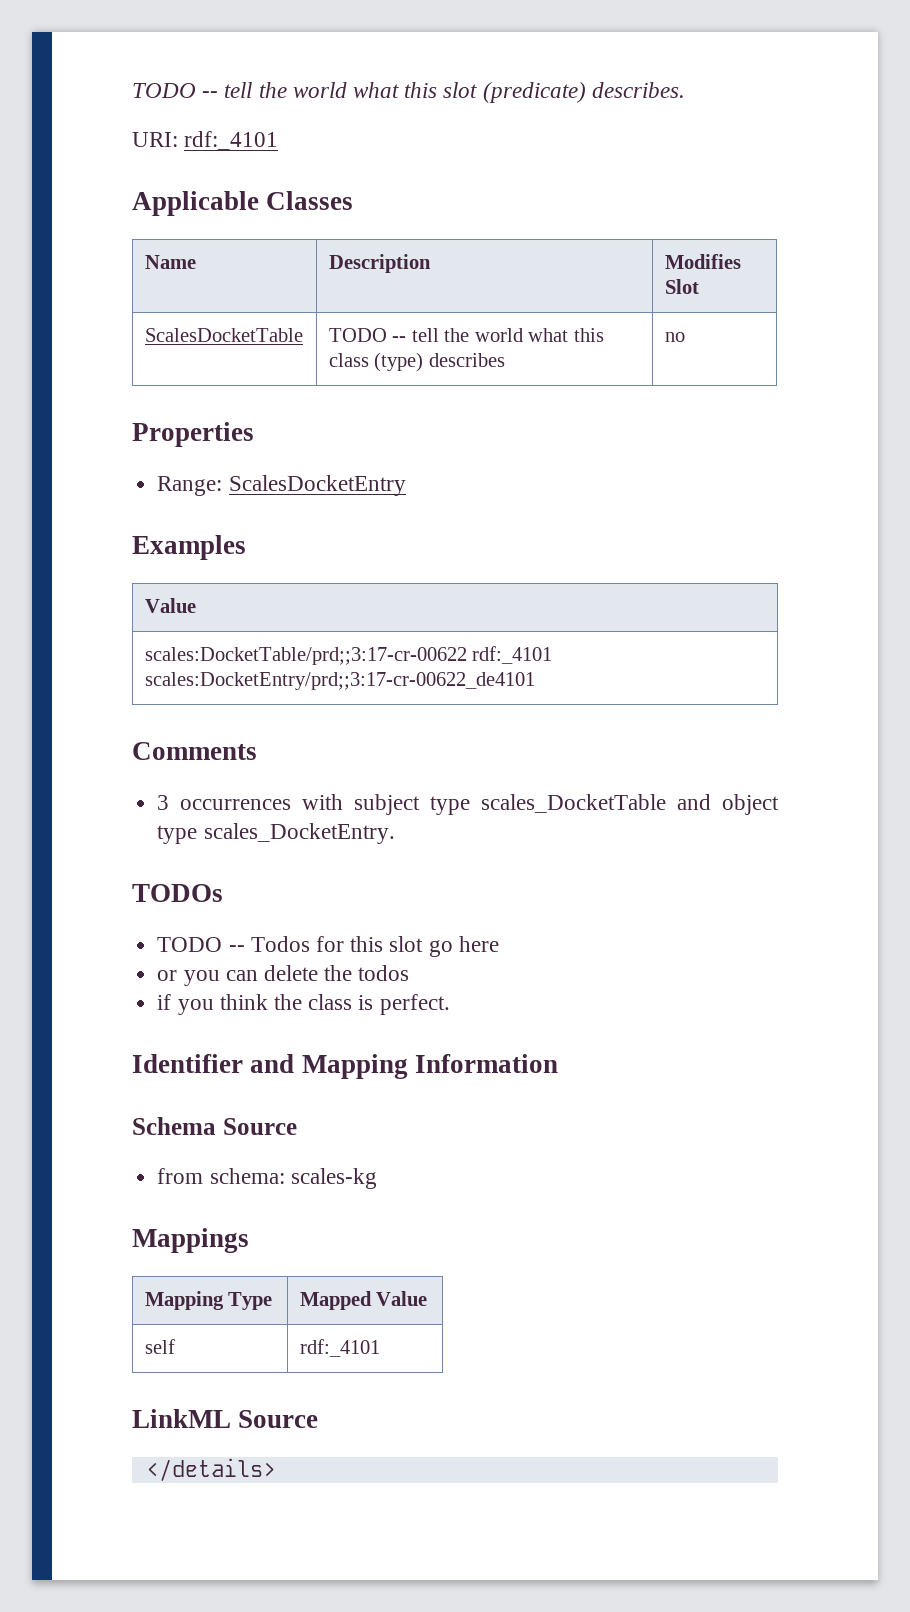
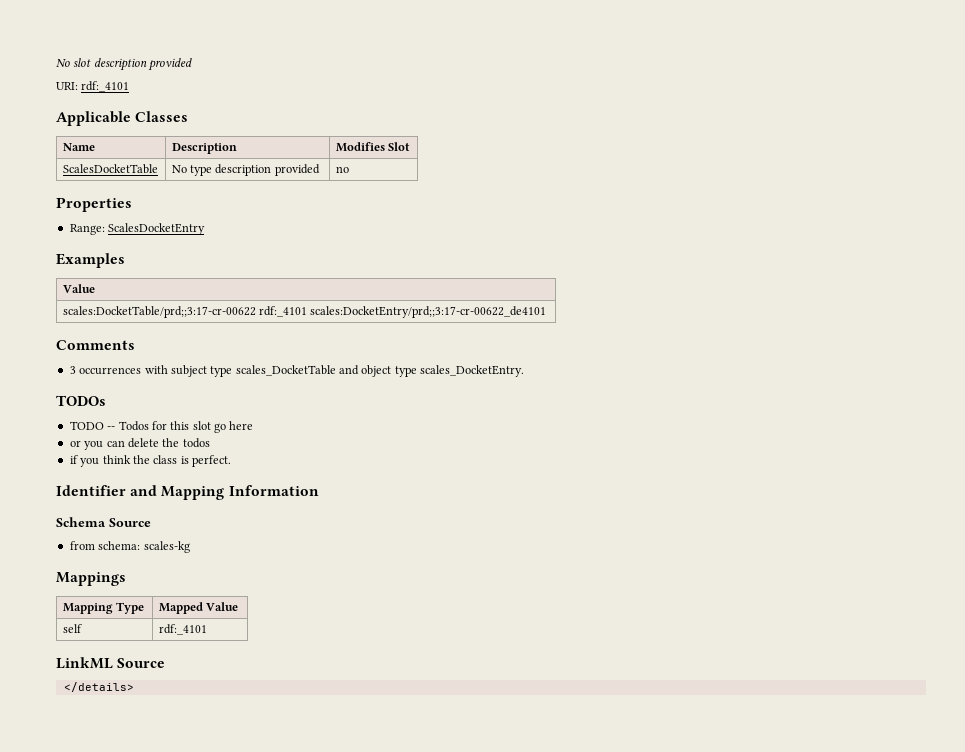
- TODO -- tell the world what this slot (predicate) describes.
+ No slot description provided
- ScalesDocketTable | TODO -- tell the world what this class (type) describes | no
+ ScalesDocketTable | No type description provided | no

